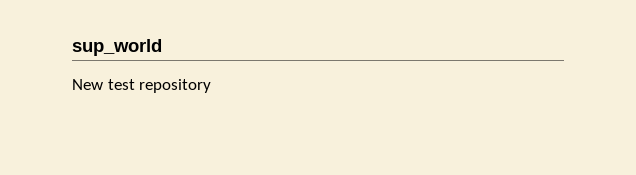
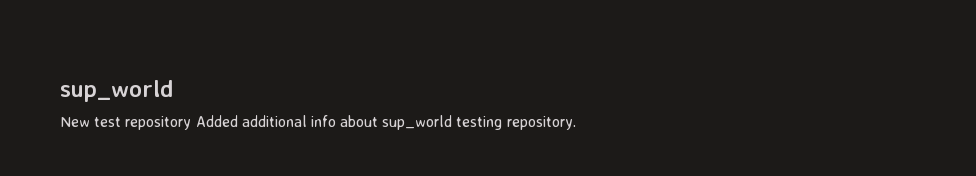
- New test repository
+ New test repository Added additional info about sup_world testing repository.

